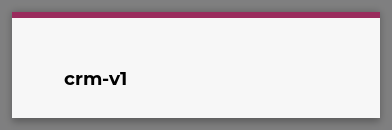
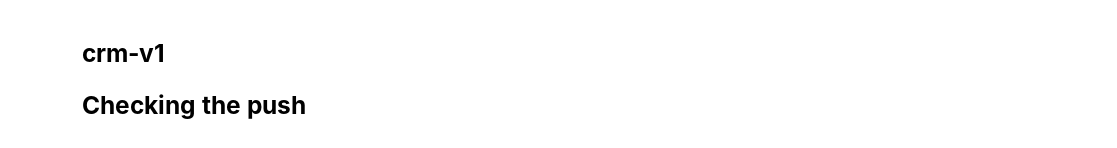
+ Checking the push

